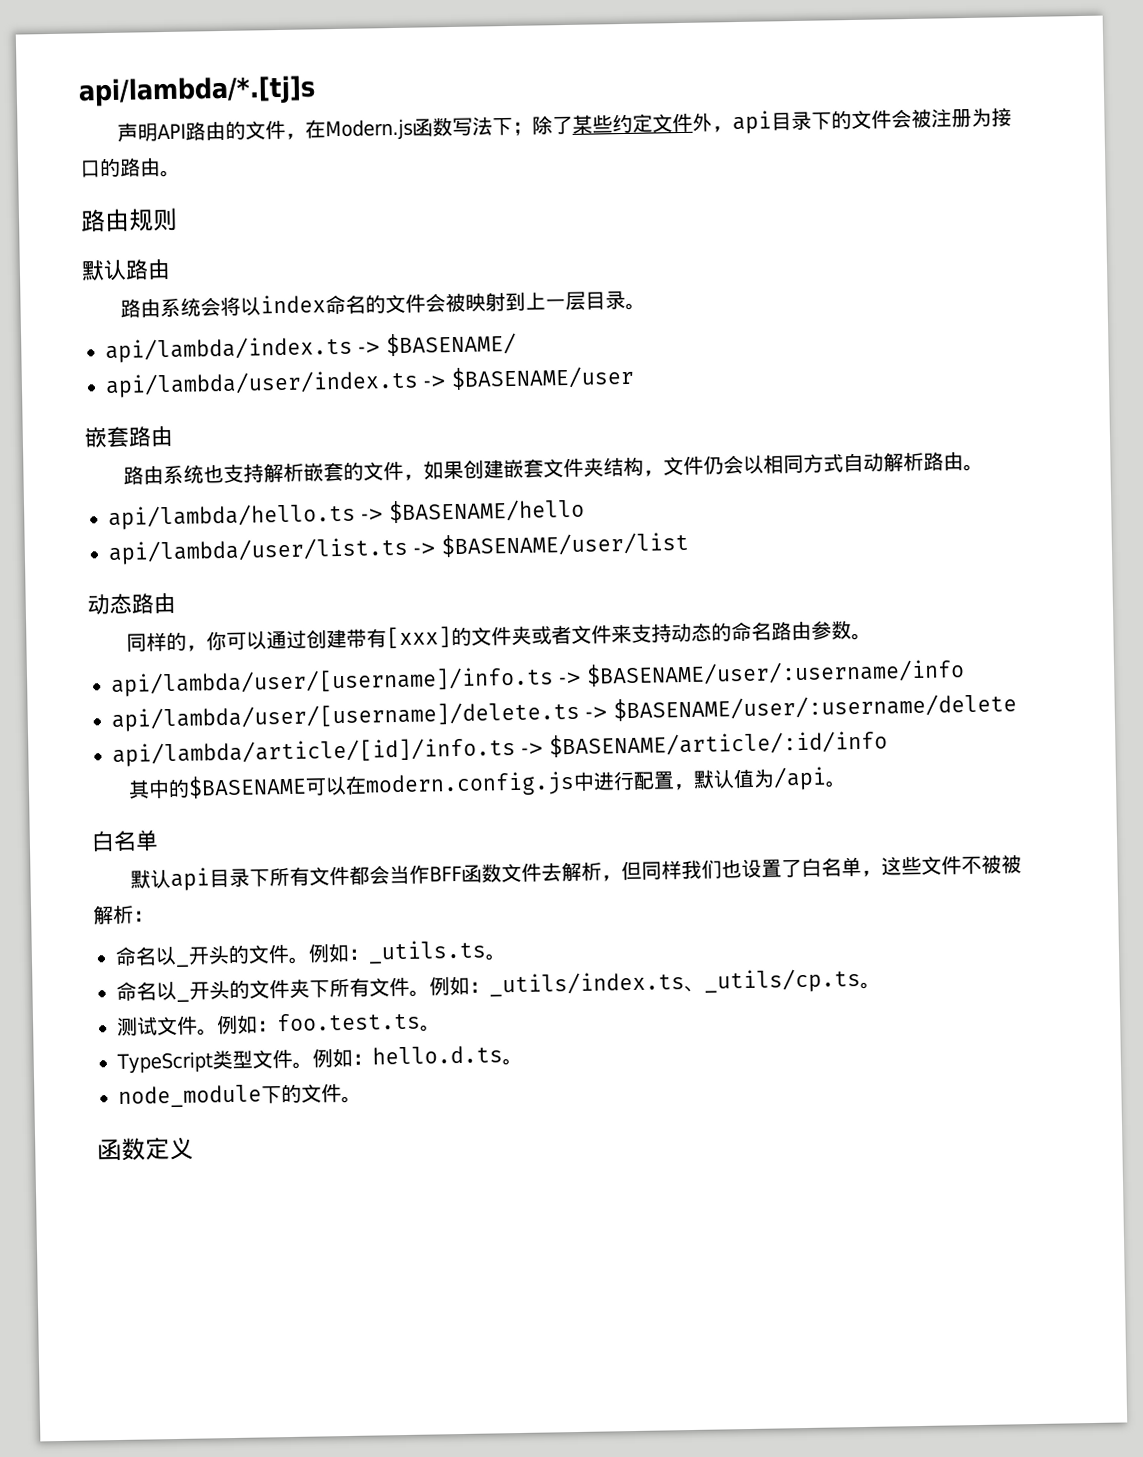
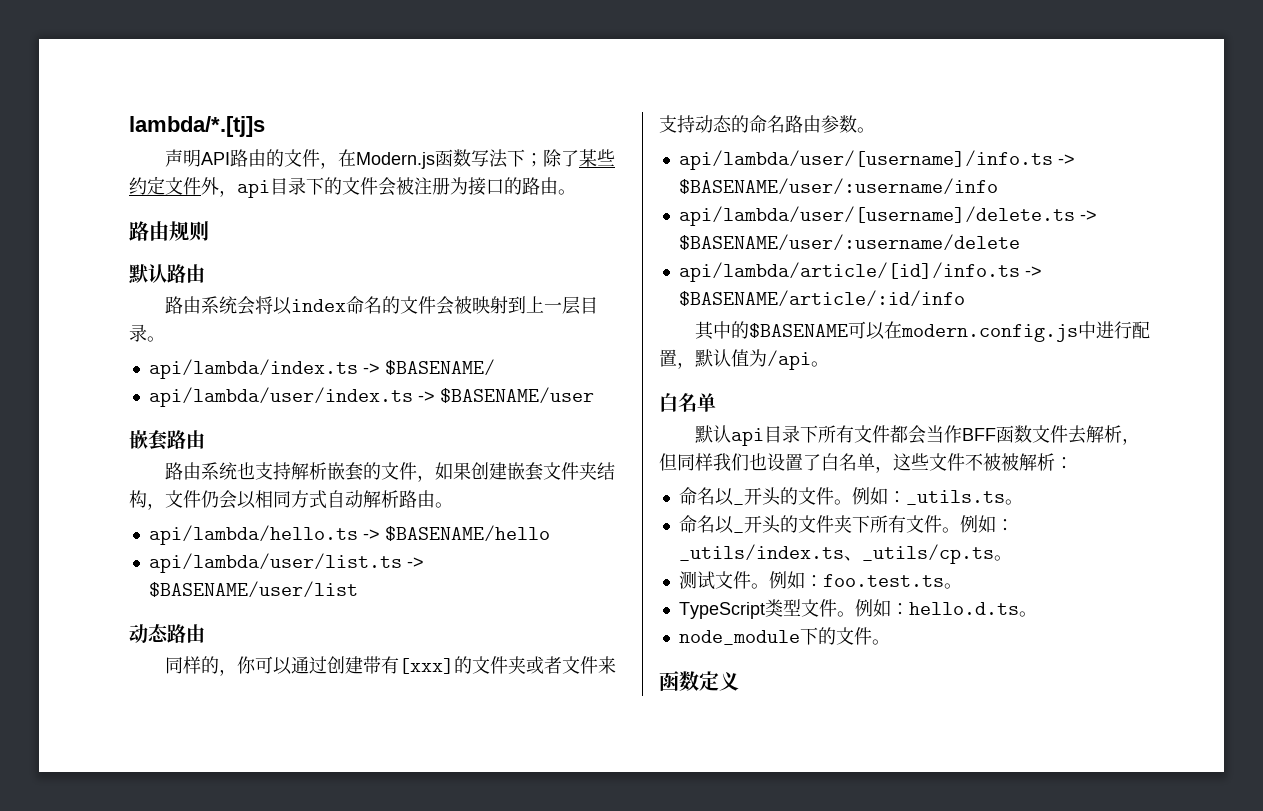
- api/lambda/*.[tj]s
+ lambda/*.[tj]s

